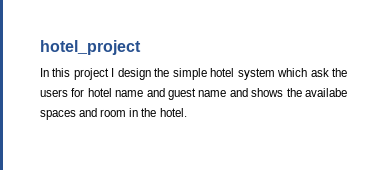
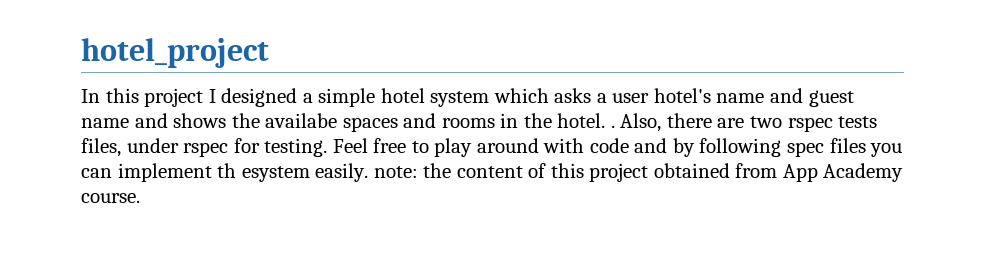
- In this project I design the simple hotel system which ask the users for hotel name and guest name and shows the availabe spaces and room in the hotel.
+ In this project I designed a simple hotel system which asks a user hotel's name and guest name and shows the availabe spaces and rooms in the hotel. . Also, there are two rspec tests files, under rspec for testing. Feel free to play around with code and by following spec files you can implement th esystem easily. note: the content of this project obtained from App Academy course.

